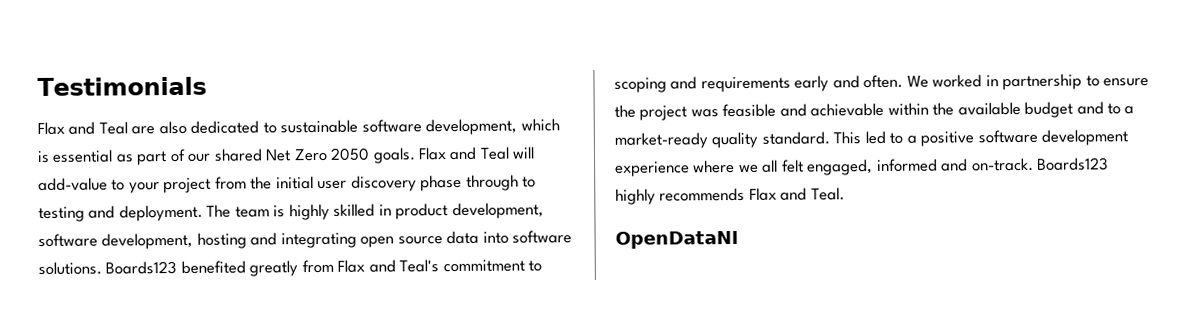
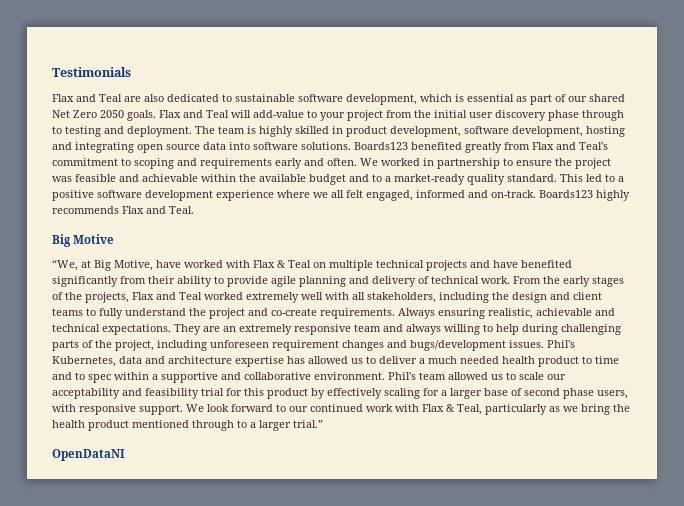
+ Big Motive
+ “We, at Big Motive, have worked with Flax & Teal on multiple technical projects and have benefited significantly from their ability to provide agile planning and delivery of technical work. From the early stages of the projects, Flax and Teal worked extremely well with all stakeholders, including the design and client teams to fully understand the project and co-create requirements. Always ensuring realistic, achievable and technical expectations. They are an extremely responsive team and always willing to help during challenging parts of the project, including unforeseen requirement changes and bugs/development issues. Phil's Kubernetes, data and architecture expertise has allowed us to deliver a much needed health product to time and to spec within a supportive and collaborative environment. Phil's team allowed us to scale our acceptability and feasibility trial for this product by effectively scaling for a larger base of second phase users, with responsive support. We look forward to our continued work with Flax & Teal, particularly as we bring the health product mentioned through to a larger trial.”

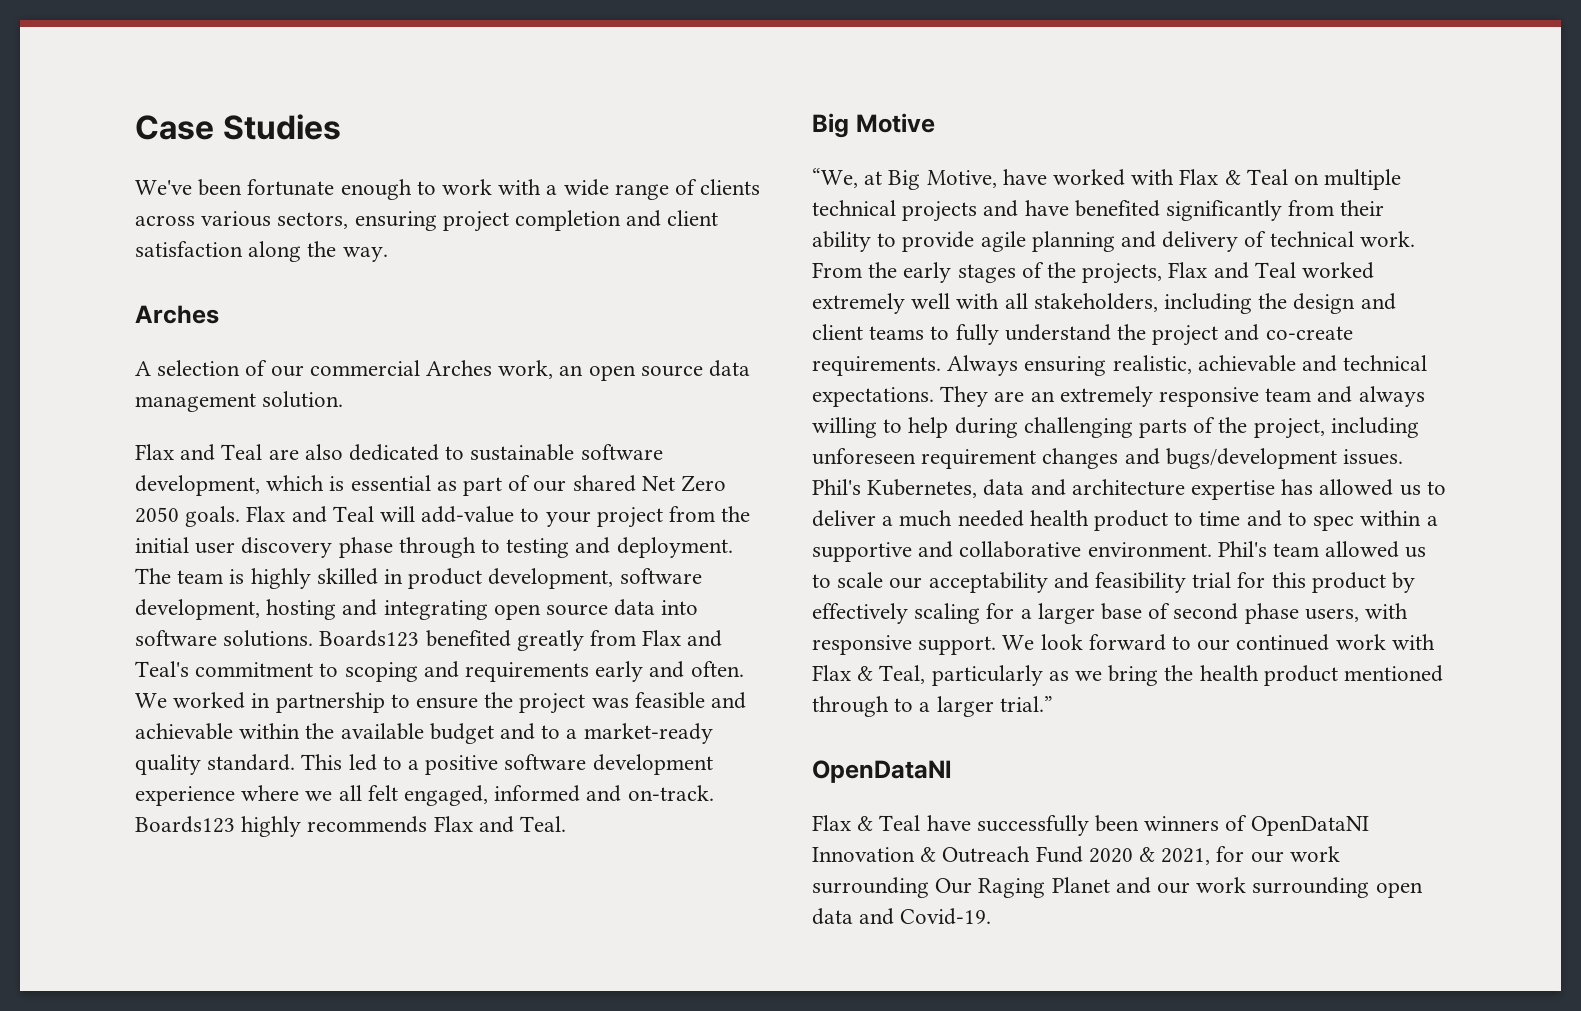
- Testimonials
+ Case Studies
+ We've been fortunate enough to work with a wide range of clients across various sectors, ensuring project completion and client satisfaction along the way.
+ Arches
+ A selection of our commercial Arches work, an open source data management solution.
+ Flax & Teal have successfully been winners of OpenDataNI Innovation & Outreach Fund 2020 & 2021, for our work surrounding Our Raging Planet and our work surrounding open data and Covid-19.

